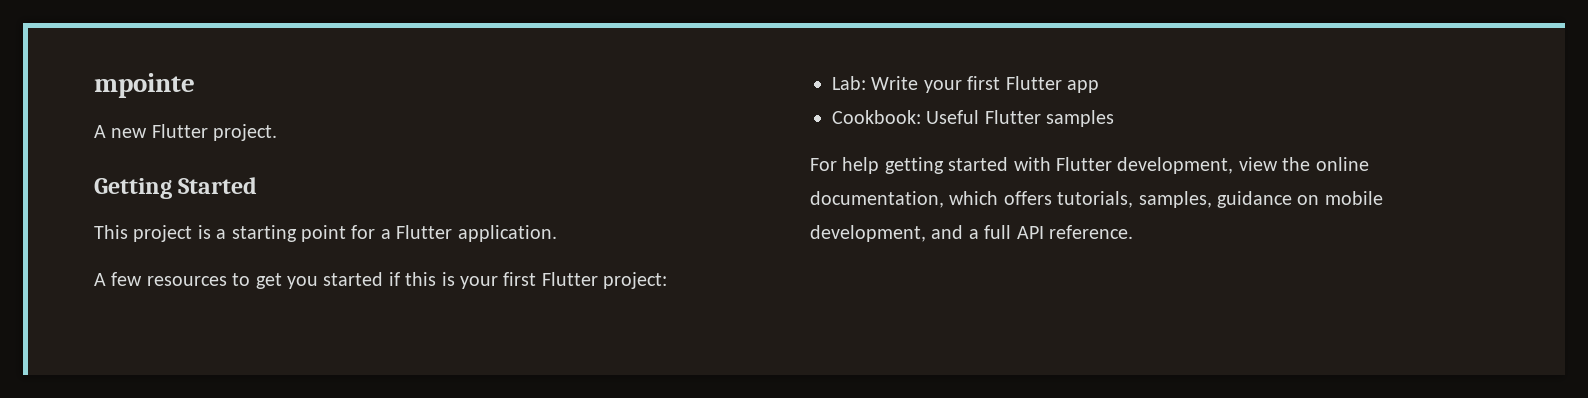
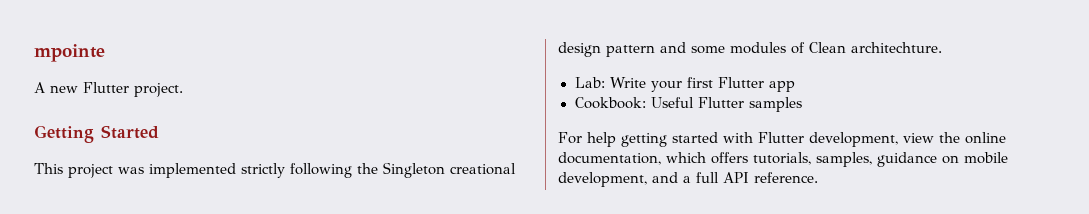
- This project is a starting point for a Flutter application.
- A few resources to get you started if this is your first Flutter project:
+ This project was implemented strictly following the Singleton creational design pattern and some modules of Clean architechture.

